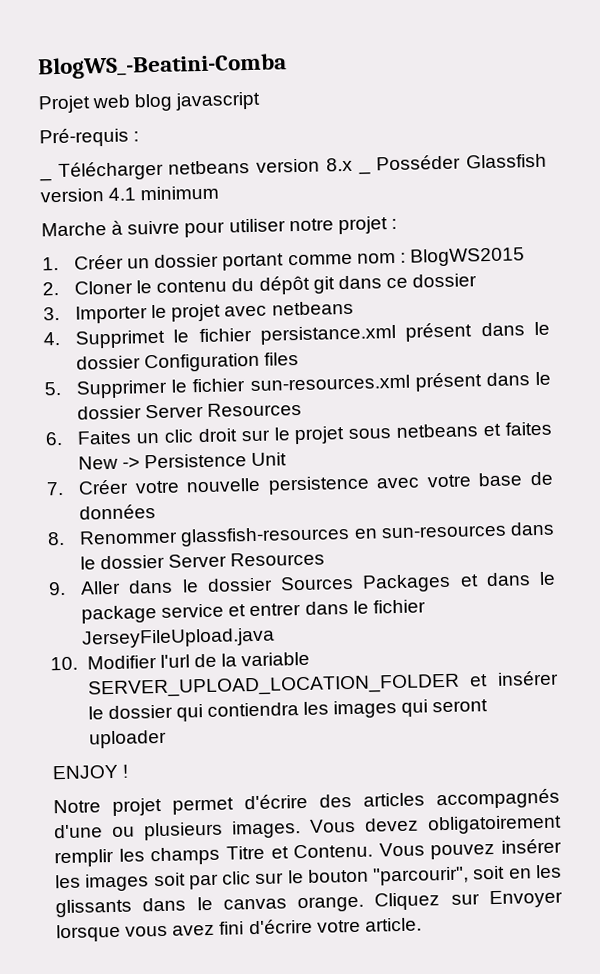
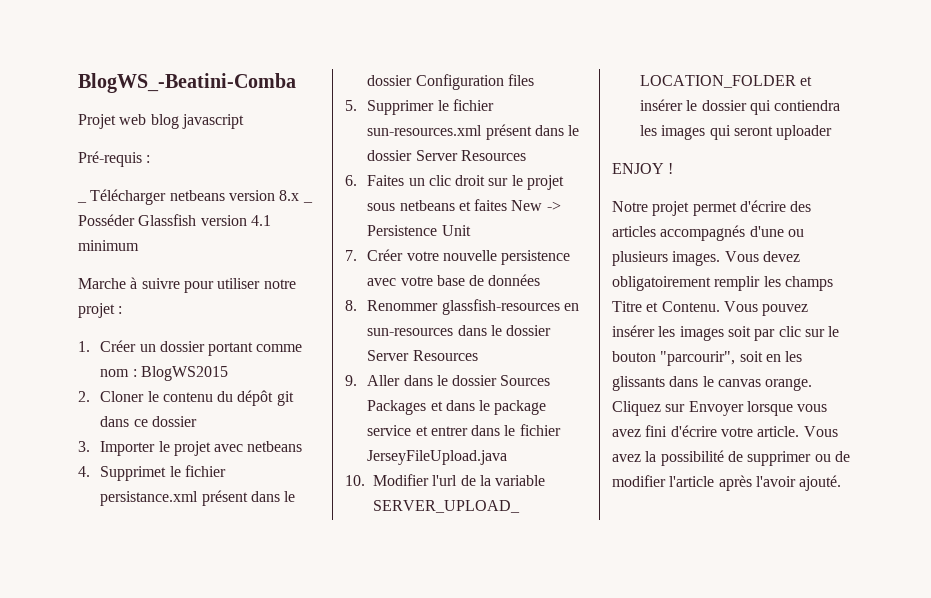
+ Vous avez la possibilité de supprimer ou de modifier l'article après l'avoir ajouté.

